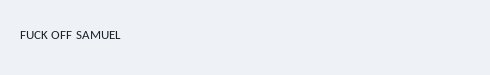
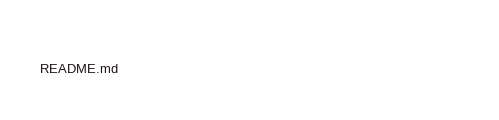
- FUCK OFF SAMUEL
+ README.md

